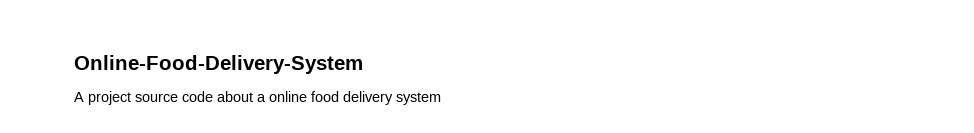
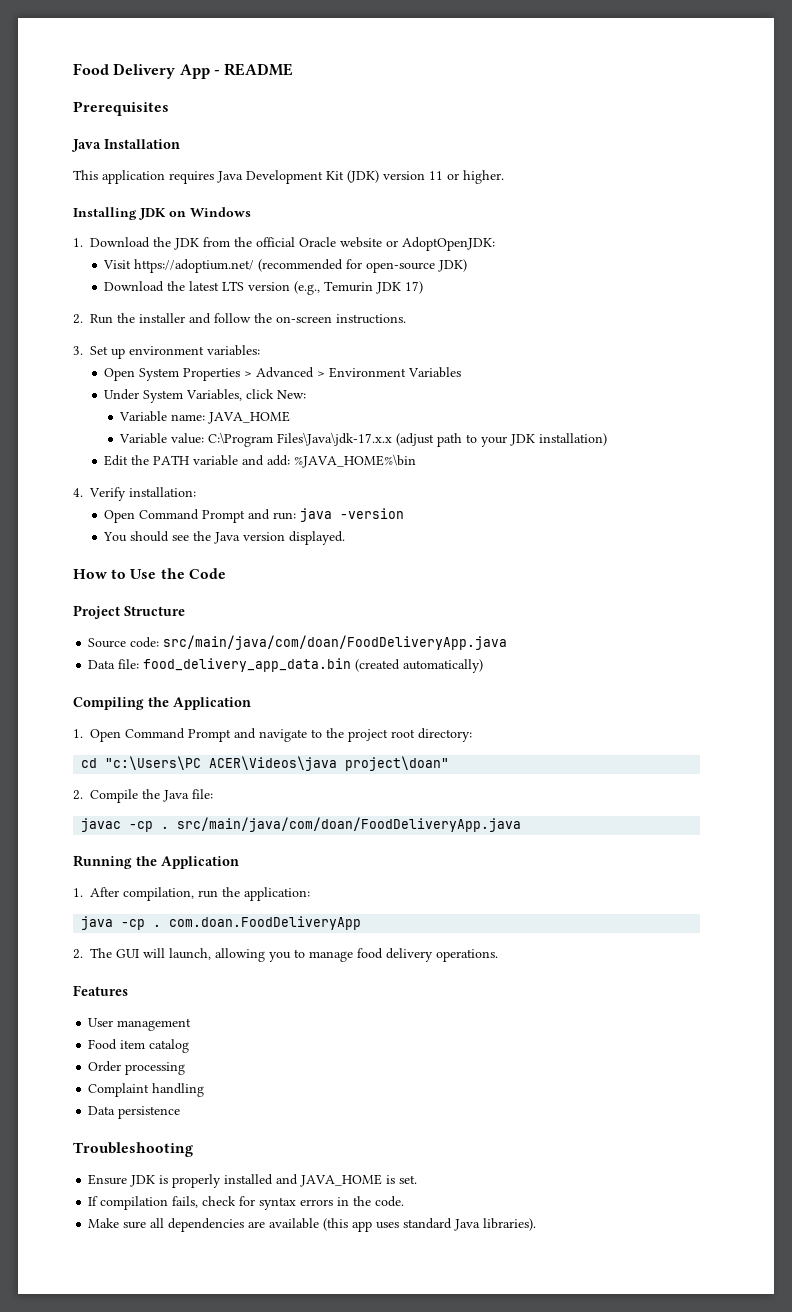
- Online-Food-Delivery-System
- A project source code about a online food delivery system
+ Food Delivery App - README
+ Prerequisites
+ Java Installation
+ This application requires Java Development Kit (JDK) version 11 or higher.
+ Installing JDK on Windows
+ 1. Download the JDK from the official Oracle website or AdoptOpenJDK:
+ Visit https://adoptium.net/ (recommended for open-source JDK)
+ Download the latest LTS version (e.g., Temurin JDK 17)
+ 2. Run the installer and follow the on-screen instructions.
+ 3. Set up environment variables:
+ Open System Properties > Advanced > Environment Variables
+ Under System Variables, click New:
+ Variable name: JAVA_HOME
+ Variable value: C:\Program Files\Java\jdk-17.x.x (adjust path to your JDK installation)
+ Edit the PATH variable and add: %JAVA_HOME%\bin
+ 4. Verify installation:
+ Open Command Prompt and run: java -version
+ You should see the Java version displayed.
+ How to Use the Code
+ Project Structure
+ Source code: src/main/java/com/doan/FoodDeliveryApp.java
+ Data file: food_delivery_app_data.bin (created automatically)
+ Compiling the Application
+ 1. Open Command Prompt and navigate to the project root directory:
+ cd "c:\Users\PC ACER\Videos\java project\doan"
+ 2. Compile the Java file:
+ javac -cp . src/main/java/com/doan/FoodDeliveryApp.java
+ Running the Application
+ 1. After compilation, run the application:
+ java -cp . com.doan.FoodDeliveryApp
+ 2. The GUI will launch, allowing you to manage food delivery operations.
+ Features
+ User management
+ Food item catalog
+ Order processing
+ Complaint handling
+ Data persistence
+ Troubleshooting
+ Ensure JDK is properly installed and JAVA_HOME is set.
+ If compilation fails, check for syntax errors in the code.
+ Make sure all dependencies are available (this app uses standard Java libraries).

